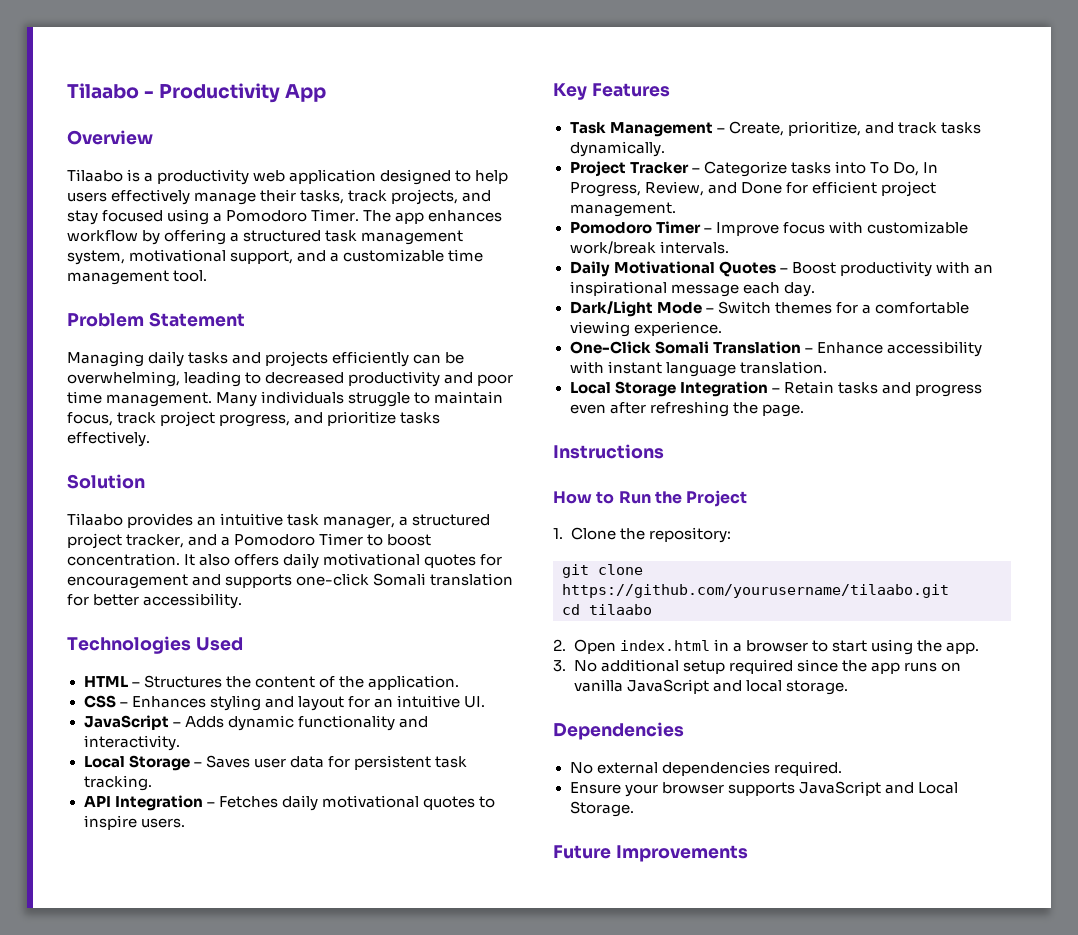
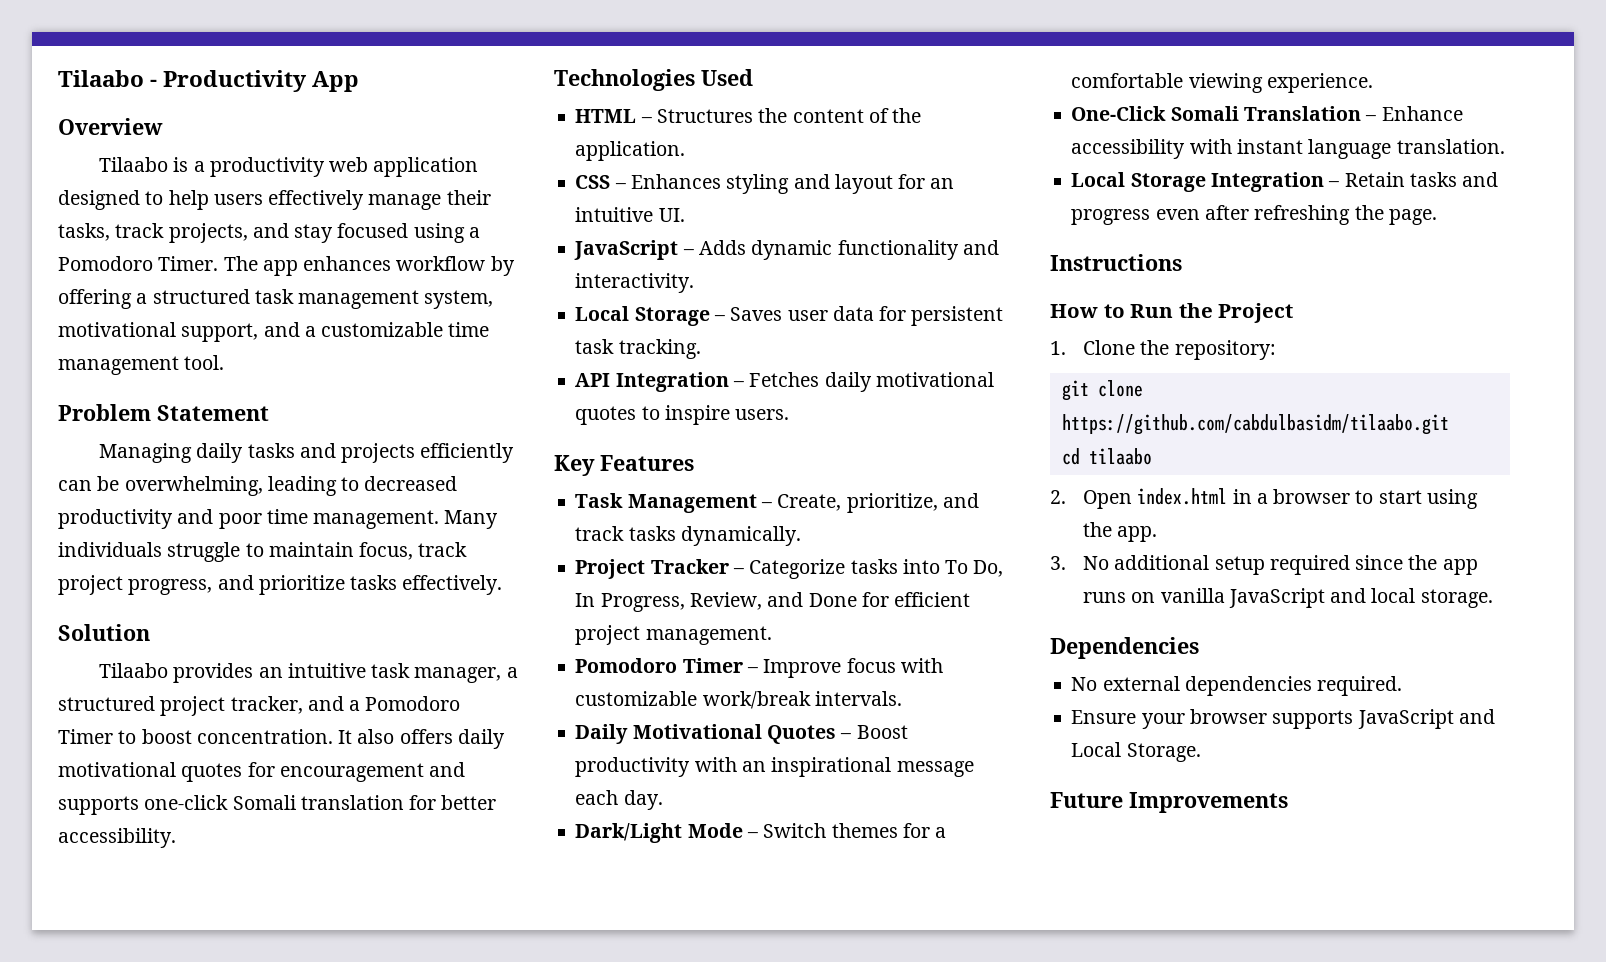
- git clone https://github.com/yourusername/tilaabo.git
+ git clone https://github.com/cabdulbasidm/tilaabo.git

